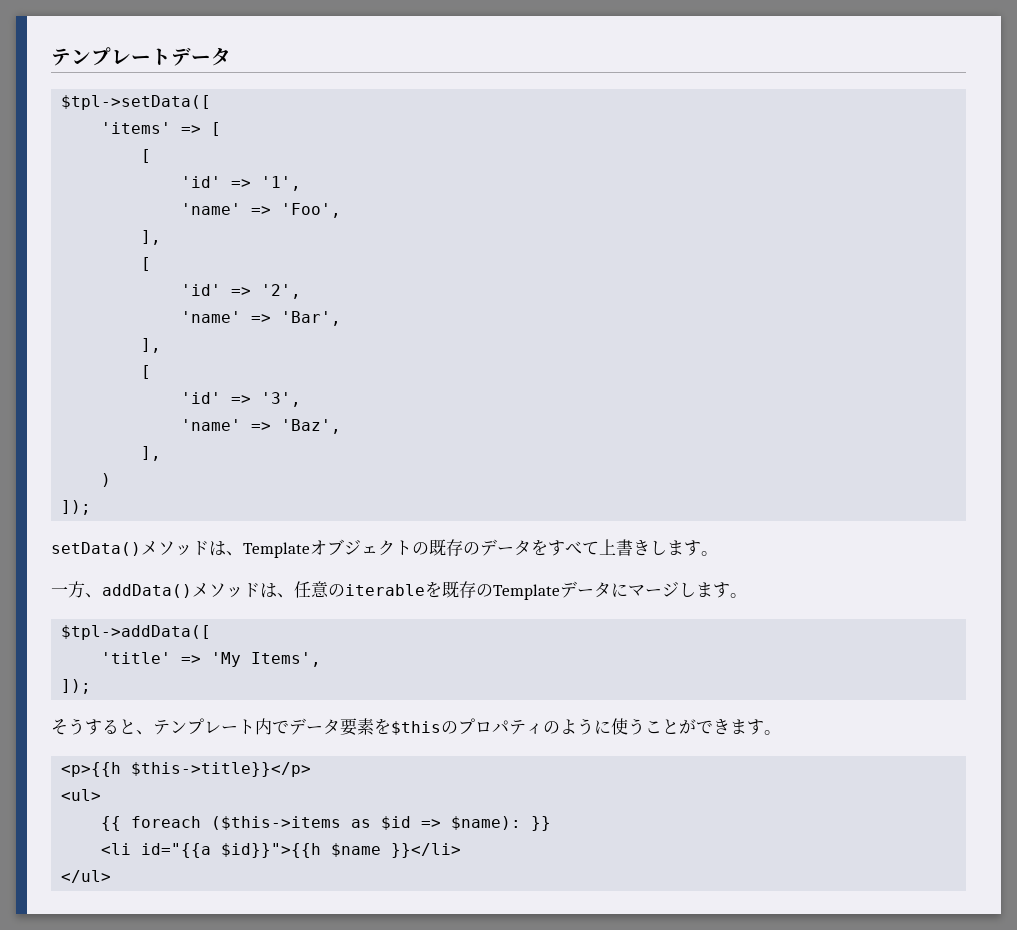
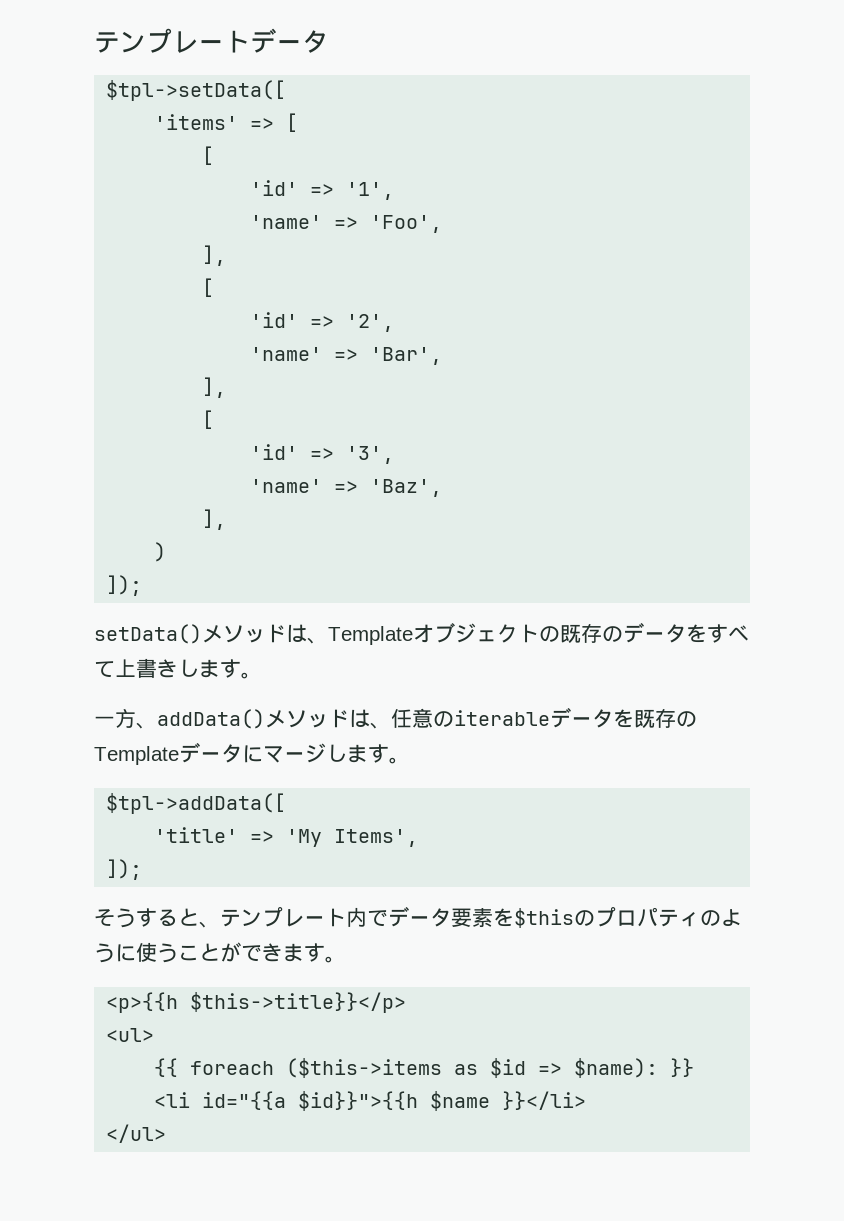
- 一方、addData()メソッドは、任意のiterableを既存のTemplateデータにマージします。
+ 一方、addData()メソッドは、任意のiterableデータを既存のTemplateデータにマージします。

